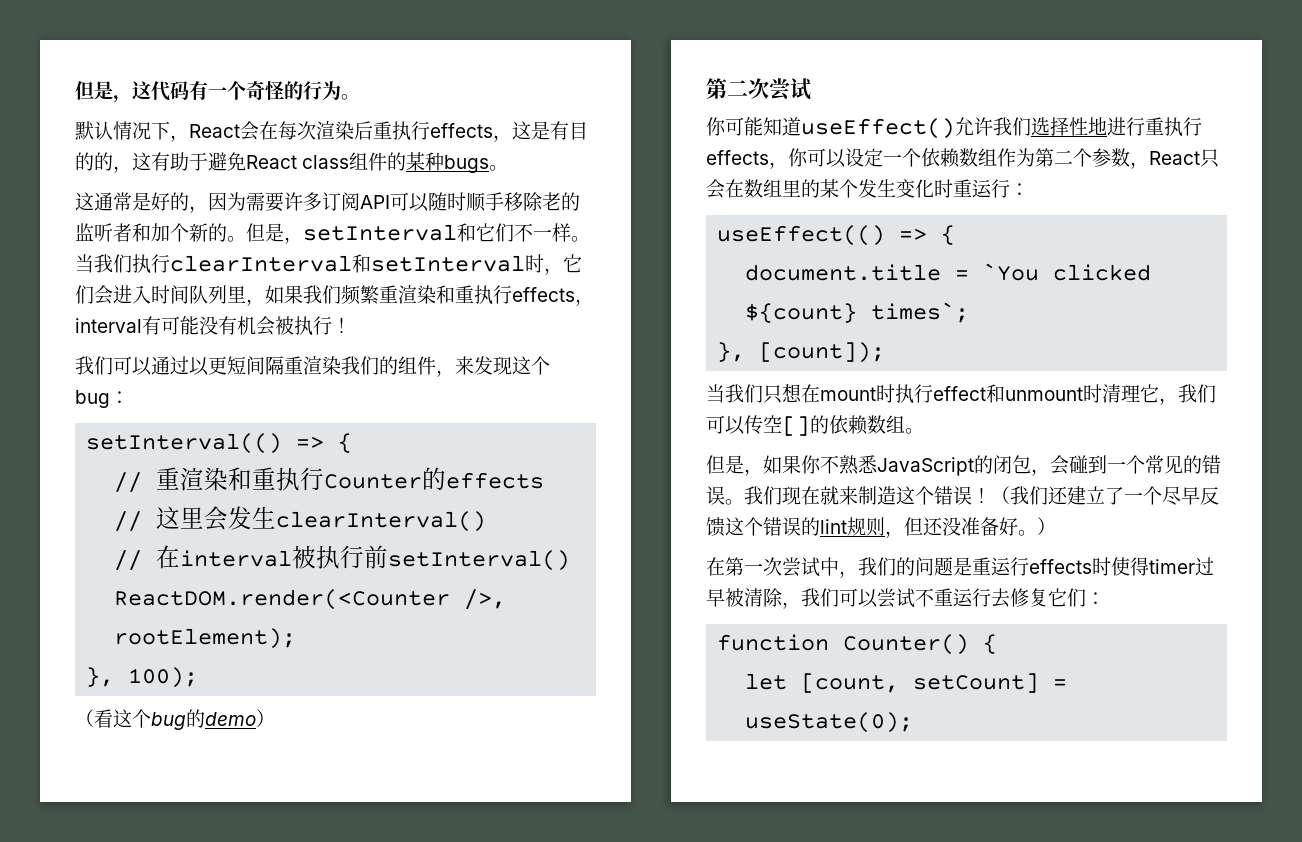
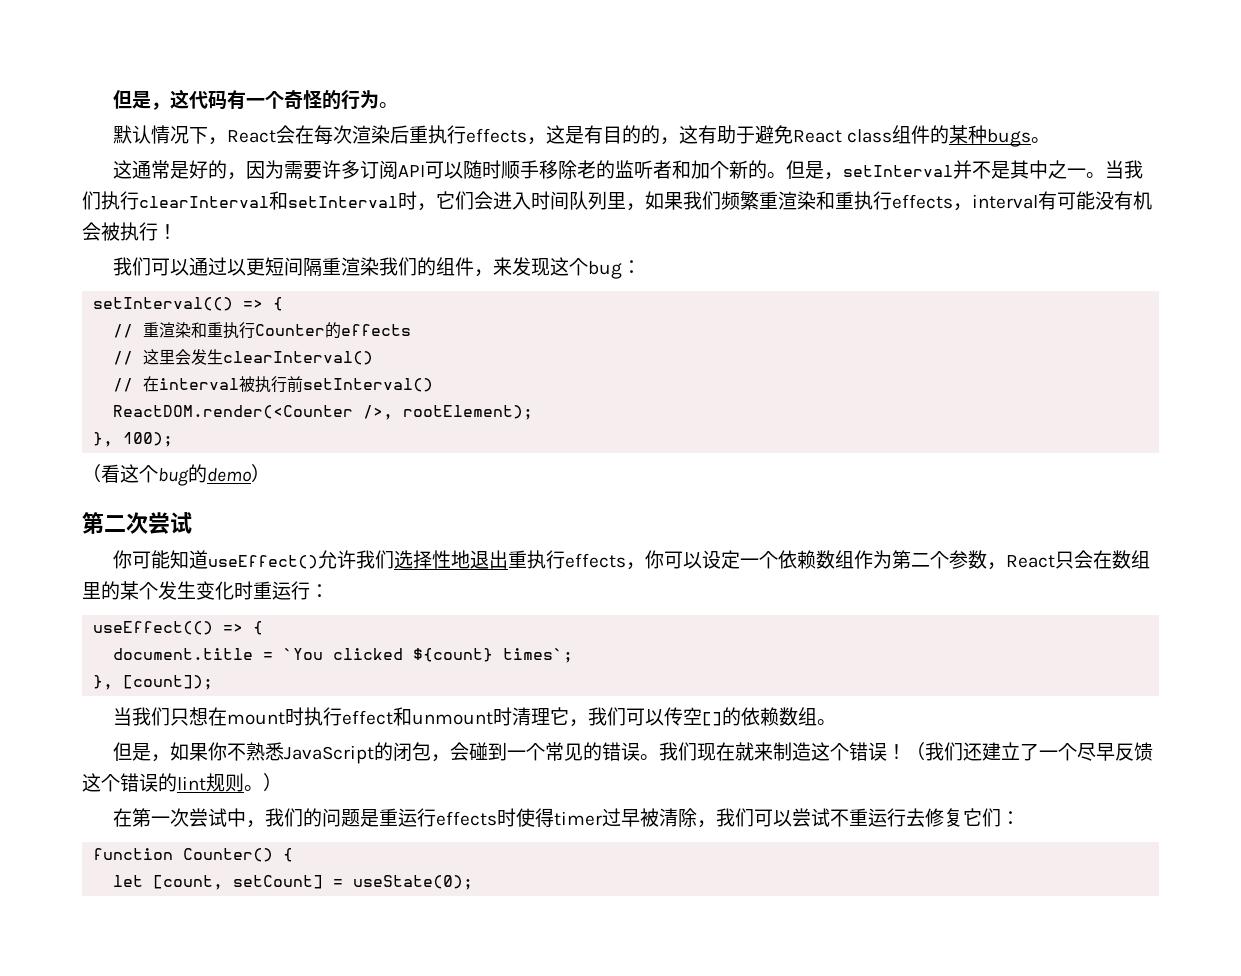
- 但是，setInterval和它们不一样。
+ 但是，setInterval并不是其中之一。
- 你可能知道useEffect()允许我们选择性地进行重执行effects，你可以设定一个依赖数组作为第二个参数，React只会在数组里的某个发生变化时重运行：
+ 你可能知道useEffect()允许我们选择性地退出重执行effects，你可以设定一个依赖数组作为第二个参数，React只会在数组里的某个发生变化时重运行：
- （我们还建立了一个尽早反馈这个错误的lint规则，但还没准备好。）
+ （我们还建立了一个尽早反馈这个错误的lint规则。）

